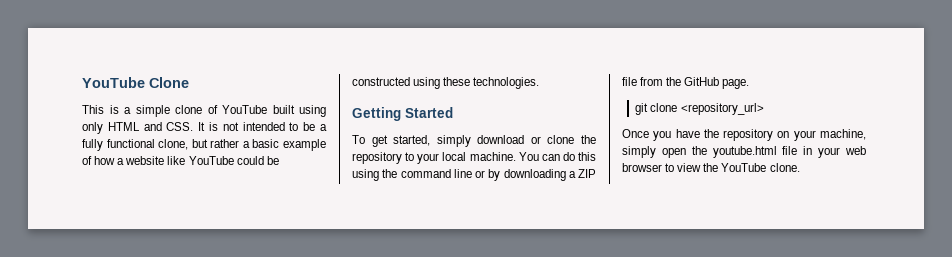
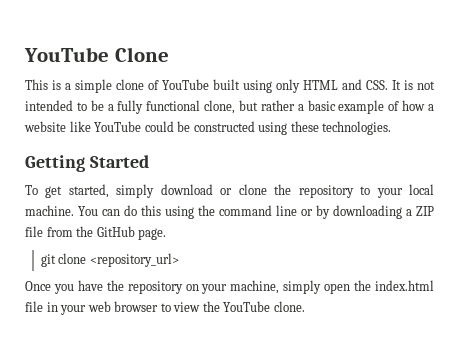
- Once you have the repository on your machine, simply open the youtube.html file in your web browser to view the YouTube clone.
+ Once you have the repository on your machine, simply open the index.html file in your web browser to view the YouTube clone.

